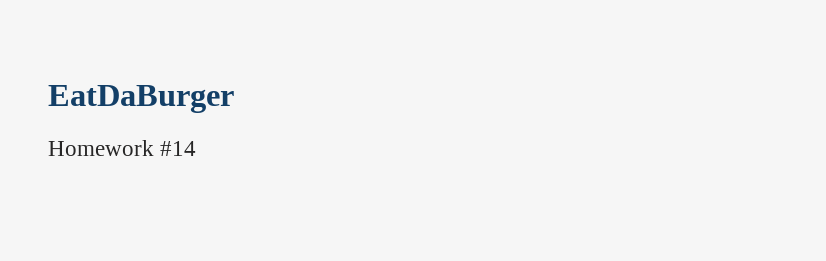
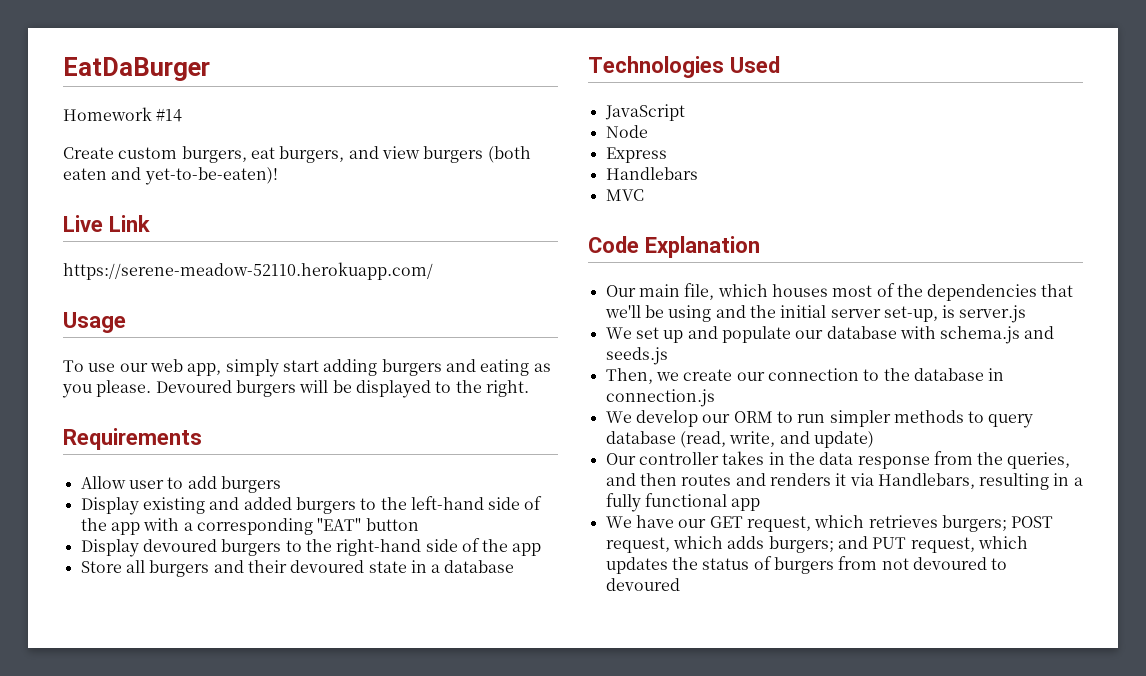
+ Create custom burgers, eat burgers, and view burgers (both eaten and yet-to-be-eaten)!
+ Live Link
+ https://serene-meadow-52110.herokuapp.com/
+ Usage
+ To use our web app, simply start adding burgers and eating as you please. Devoured burgers will be displayed to the right.
+ Requirements
+ Allow user to add burgers
+ Display existing and added burgers to the left-hand side of the app with a corresponding "EAT" button
+ Display devoured burgers to the right-hand side of the app
+ Store all burgers and their devoured state in a database
+ Technologies Used
+ JavaScript
+ Node
+ Express
+ Handlebars
+ MVC
+ Code Explanation
+ Our main file, which houses most of the dependencies that we'll be using and the initial server set-up, is server.js
+ We set up and populate our database with schema.js and seeds.js
+ Then, we create our connection to the database in connection.js
+ We develop our ORM to run simpler methods to query database (read, write, and update)
+ Our controller takes in the data response from the queries, and then routes and renders it via Handlebars, resulting in a fully functional app
+ We have our GET request, which retrieves burgers; POST request, which adds burgers; and PUT request, which updates the status of burgers from not devoured to devoured

